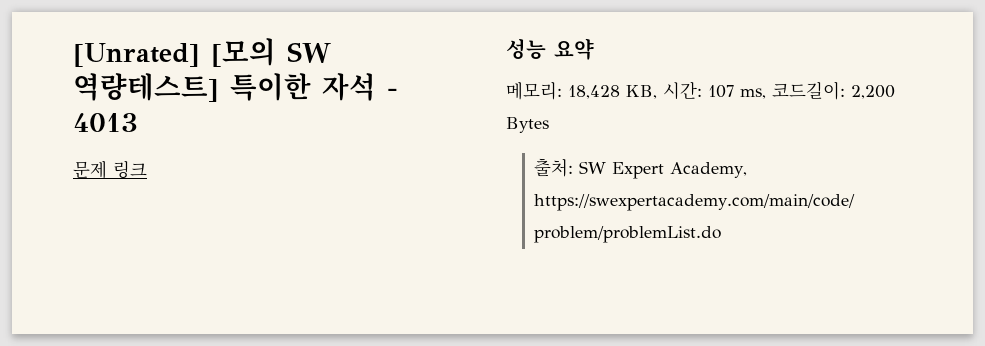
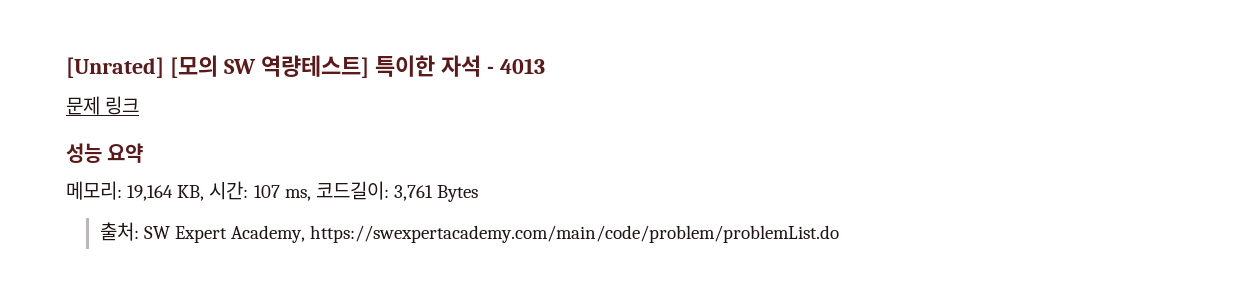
- 메모리: 18,428 KB, 시간: 107 ms, 코드길이: 2,200 Bytes
+ 메모리: 19,164 KB, 시간: 107 ms, 코드길이: 3,761 Bytes

